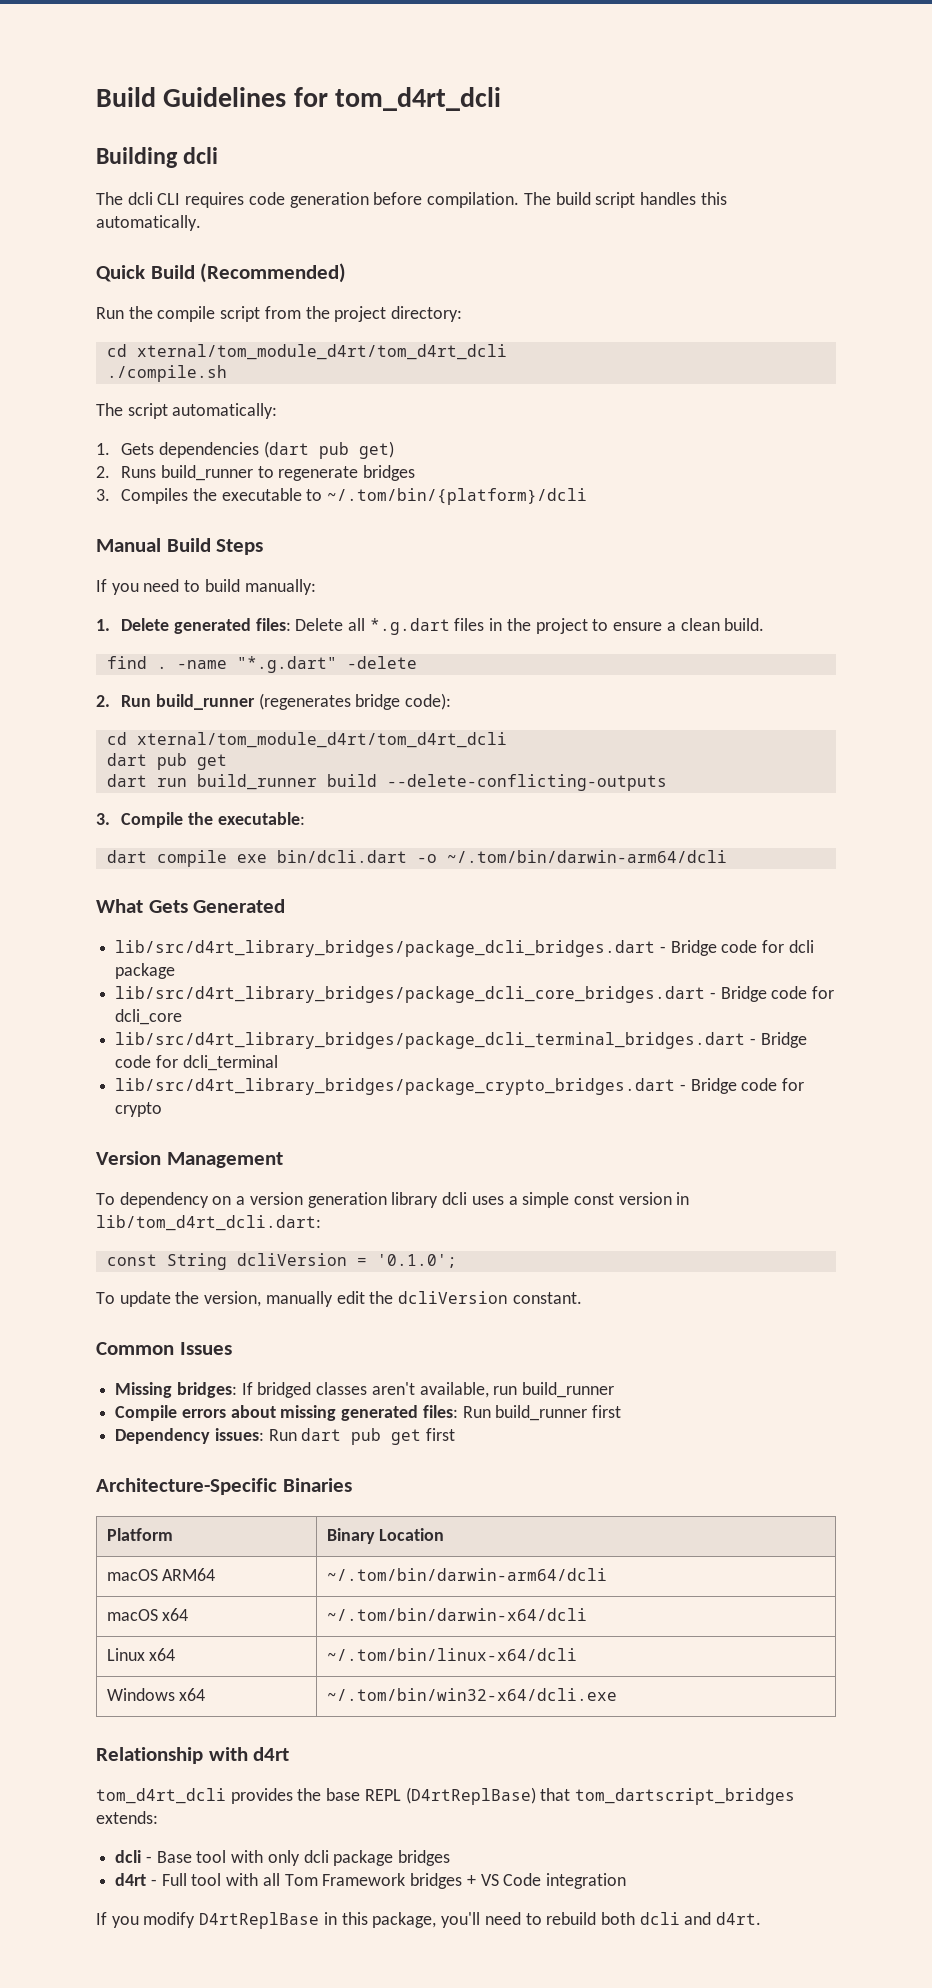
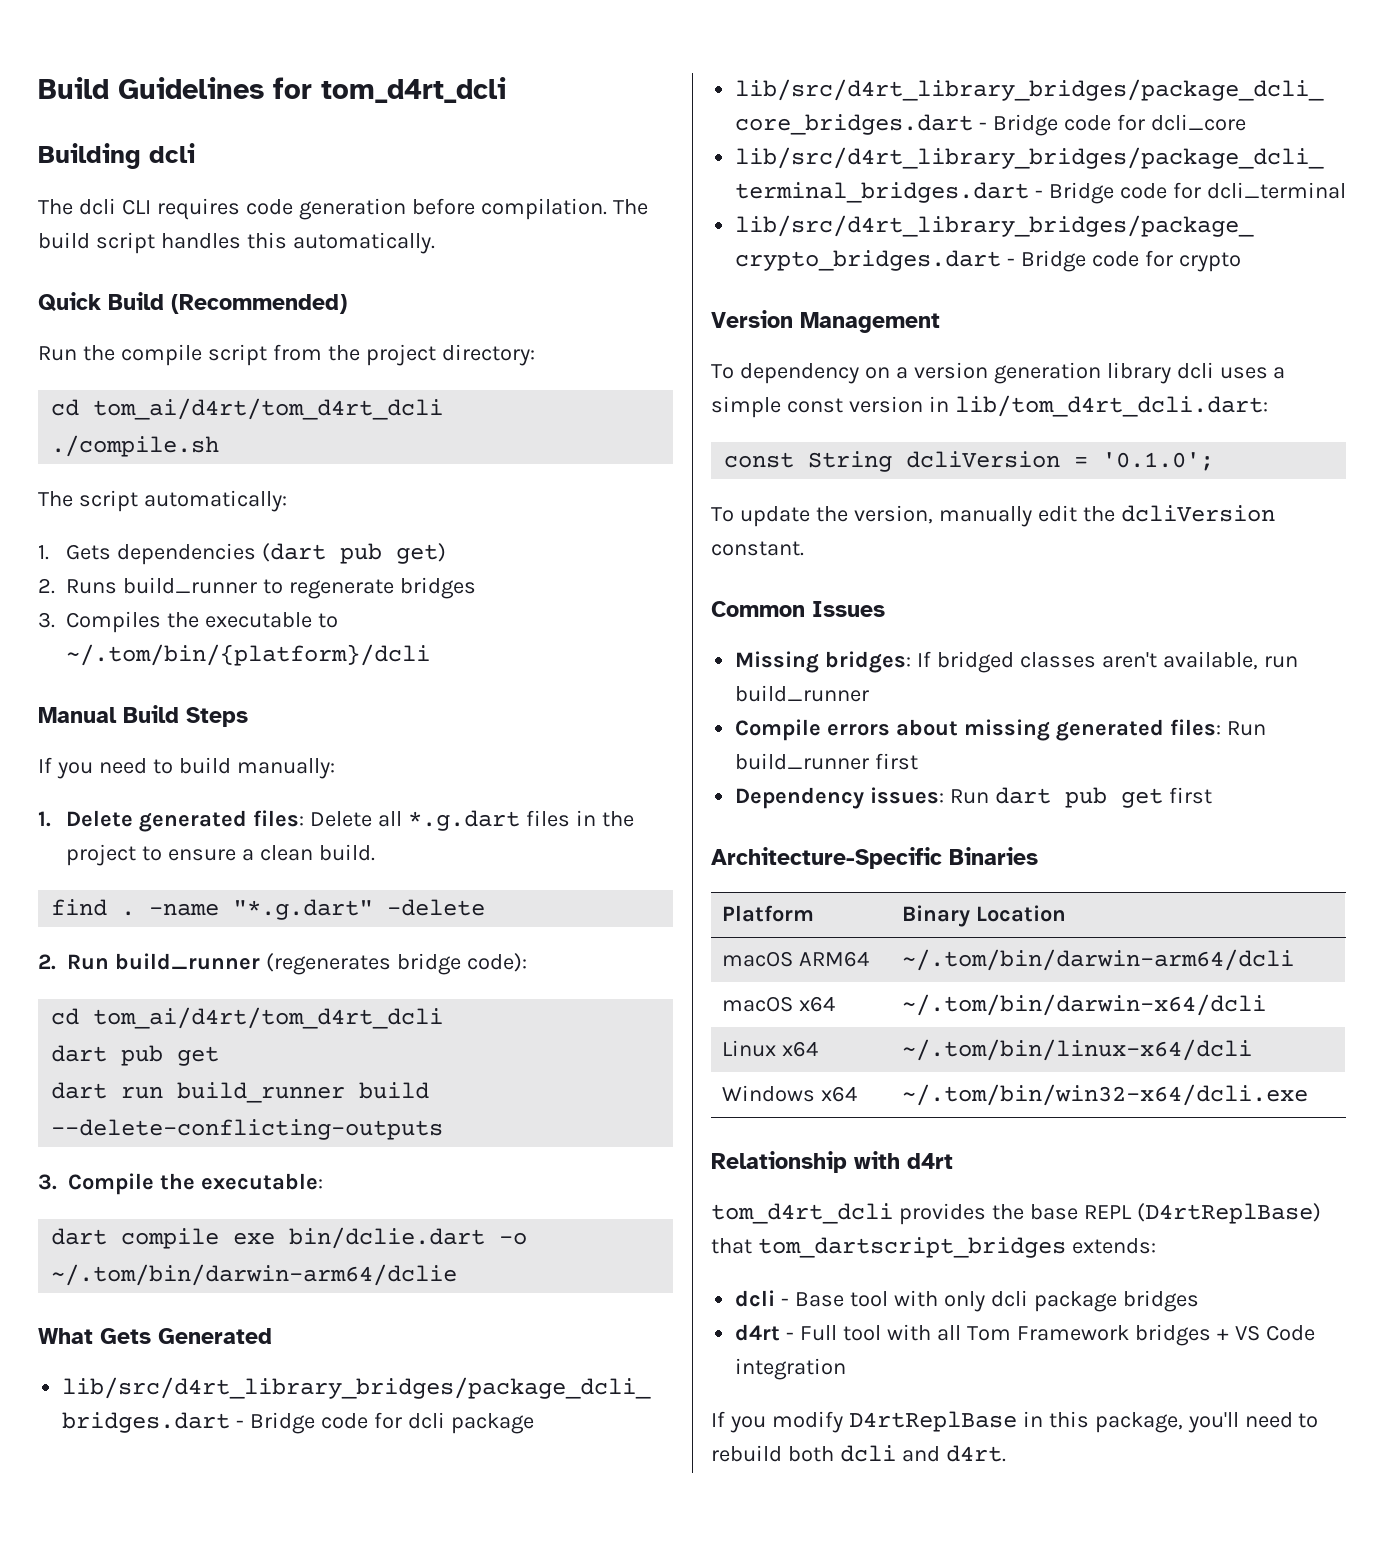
  Run the compile script from the project directory:
- cd xternal/tom_module_d4rt/tom_d4rt_dcli
+ cd tom_ai/d4rt/tom_d4rt_dcli
  2. Run build_runner (regenerates bridge code):
- cd xternal/tom_module_d4rt/tom_d4rt_dcli
+ cd tom_ai/d4rt/tom_d4rt_dcli
- dart compile exe bin/dcli.dart -o ~/.tom/bin/darwin-arm64/dcli
+ dart compile exe bin/dclie.dart -o ~/.tom/bin/darwin-arm64/dclie

